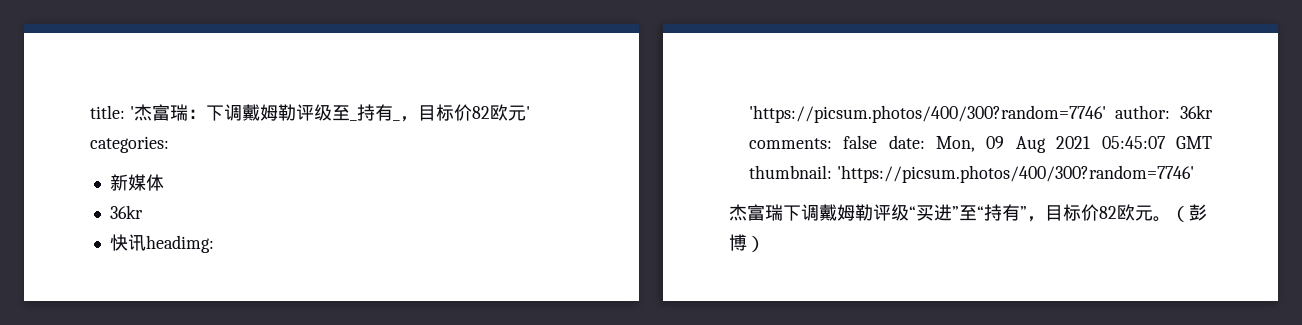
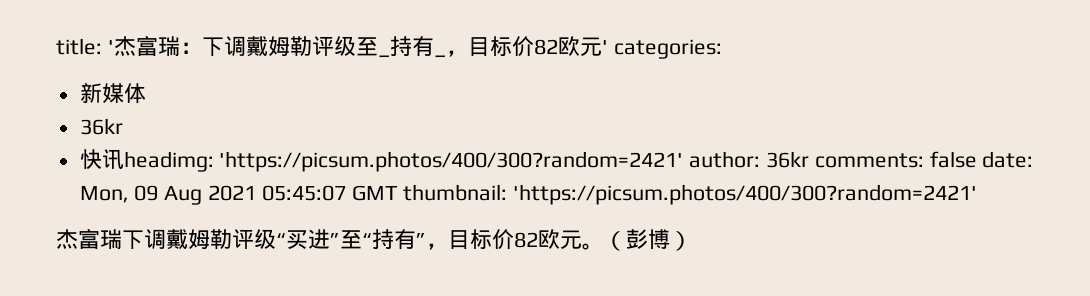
- 快讯headimg: 'https://picsum.photos/400/300?random=7746' author: 36kr comments: false date: Mon, 09 Aug 2021 05:45:07 GMT thumbnail: 'https://picsum.photos/400/300?random=7746'
+ 快讯headimg: 'https://picsum.photos/400/300?random=2421' author: 36kr comments: false date: Mon, 09 Aug 2021 05:45:07 GMT thumbnail: 'https://picsum.photos/400/300?random=2421'

